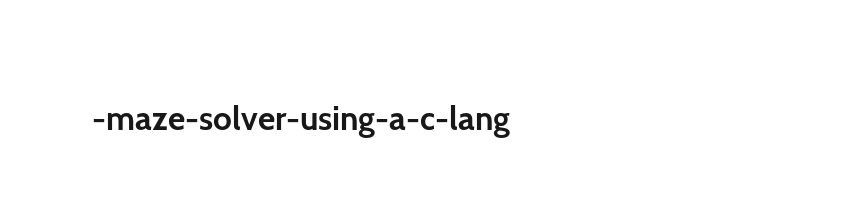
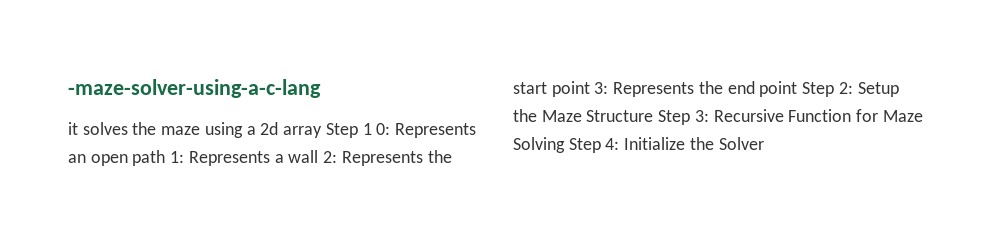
+ it solves the maze using a 2d array Step 1 0: Represents an open path 1: Represents a wall 2: Represents the start point 3: Represents the end point Step 2: Setup the Maze Structure Step 3: Recursive Function for Maze Solving Step 4: Initialize the Solver

